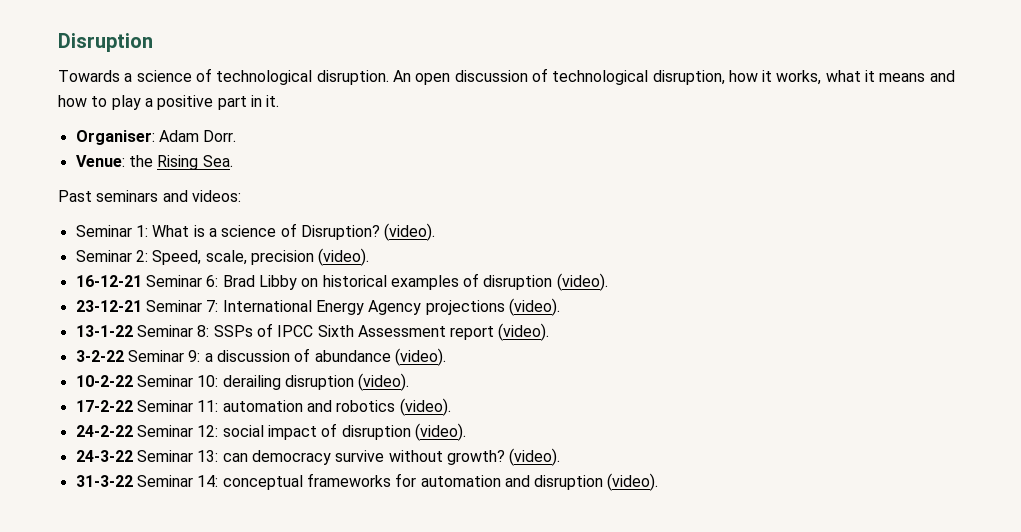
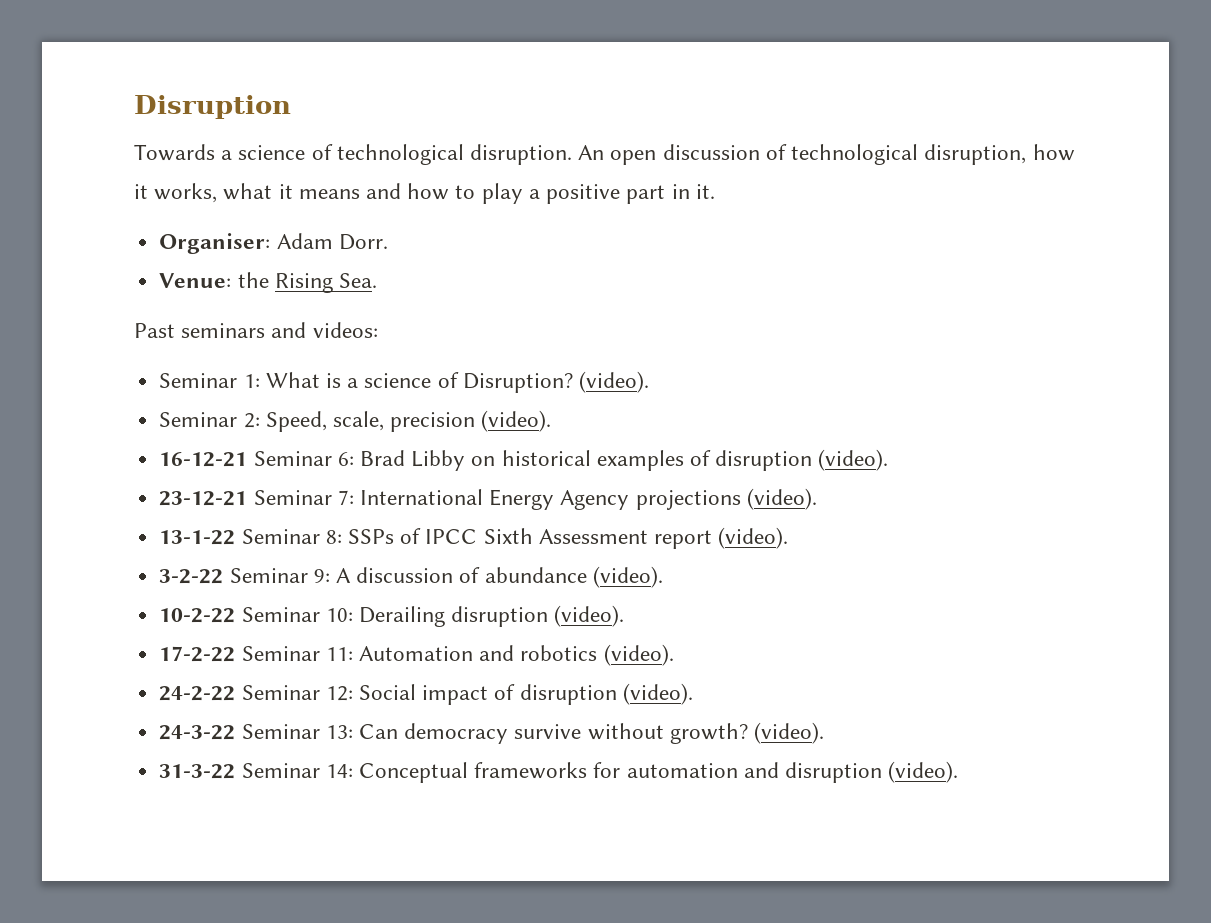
- 3-2-22 Seminar 9: a discussion of abundance (video).
+ 3-2-22 Seminar 9: A discussion of abundance (video).
- 10-2-22 Seminar 10: derailing disruption (video).
+ 10-2-22 Seminar 10: Derailing disruption (video).
- 17-2-22 Seminar 11: automation and robotics (video).
+ 17-2-22 Seminar 11: Automation and robotics (video).
- 24-2-22 Seminar 12: social impact of disruption (video).
+ 24-2-22 Seminar 12: Social impact of disruption (video).
- 24-3-22 Seminar 13: can democracy survive without growth?
+ 24-3-22 Seminar 13: Can democracy survive without growth?
- 31-3-22 Seminar 14: conceptual frameworks for automation and disruption (video).
+ 31-3-22 Seminar 14: Conceptual frameworks for automation and disruption (video).

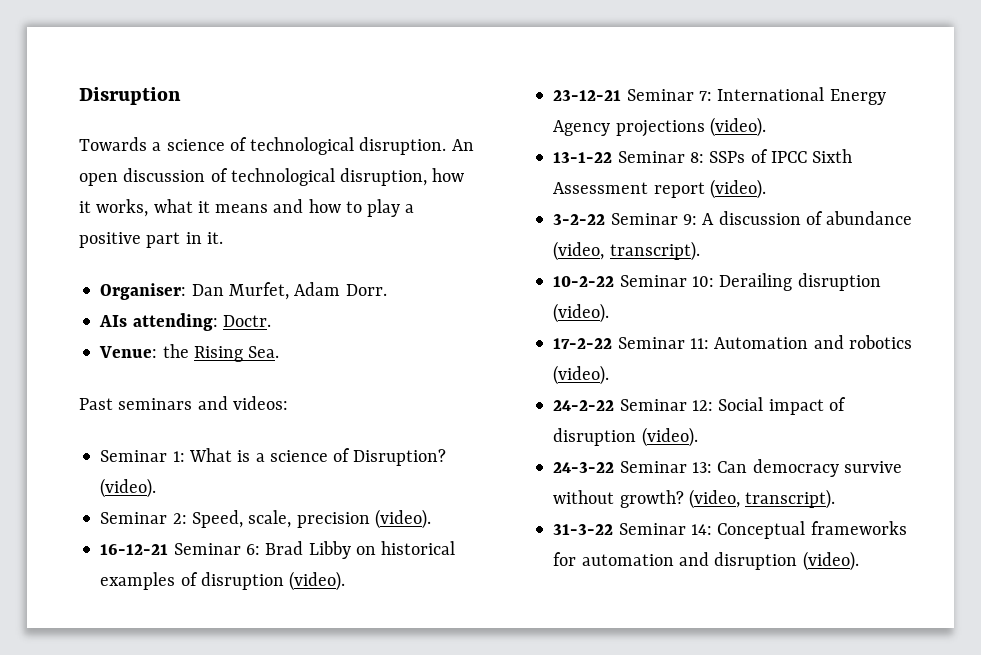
- Organiser: Adam Dorr.
+ Organiser: Dan Murfet, Adam Dorr.
+ AIs attending: Doctr.
- 3-2-22 Seminar 9: A discussion of abundance (video).
+ 3-2-22 Seminar 9: A discussion of abundance (video, transcript).
- 24-3-22 Seminar 13: Can democracy survive without growth? (video).
+ 24-3-22 Seminar 13: Can democracy survive without growth? (video, transcript).

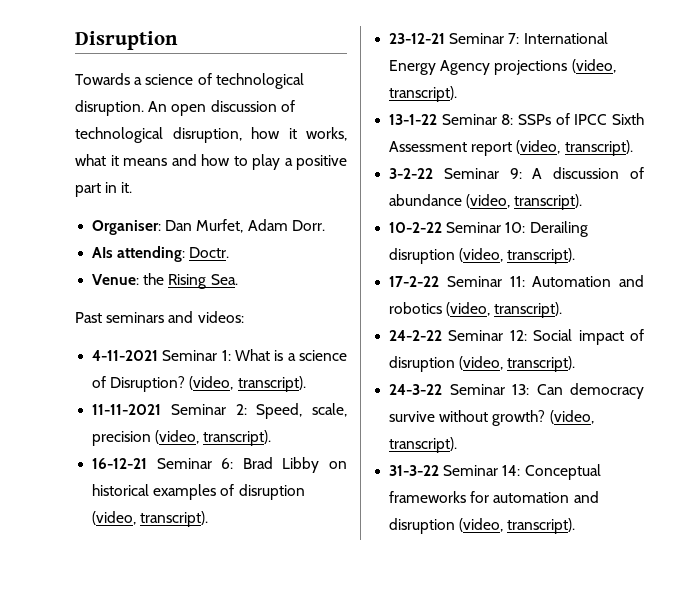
- Seminar 1: What is a science of Disruption? (video).
- Seminar 2: Speed, scale, precision (video).
+ 4-11-2021 Seminar 1: What is a science of Disruption? (video, transcript).
+ 11-11-2021 Seminar 2: Speed, scale, precision (video, transcript).
- 16-12-21 Seminar 6: Brad Libby on historical examples of disruption (video).
+ 16-12-21 Seminar 6: Brad Libby on historical examples of disruption (video, transcript).
- 23-12-21 Seminar 7: International Energy Agency projections (video).
+ 23-12-21 Seminar 7: International Energy Agency projections (video, transcript).
- 13-1-22 Seminar 8: SSPs of IPCC Sixth Assessment report (video).
+ 13-1-22 Seminar 8: SSPs of IPCC Sixth Assessment report (video, transcript).
- 10-2-22 Seminar 10: Derailing disruption (video).
+ 10-2-22 Seminar 10: Derailing disruption (video, transcript).
- 17-2-22 Seminar 11: Automation and robotics (video).
+ 17-2-22 Seminar 11: Automation and robotics (video, transcript).
- 24-2-22 Seminar 12: Social impact of disruption (video).
+ 24-2-22 Seminar 12: Social impact of disruption (video, transcript).
- 31-3-22 Seminar 14: Conceptual frameworks for automation and disruption (video).
+ 31-3-22 Seminar 14: Conceptual frameworks for automation and disruption (video, transcript).

